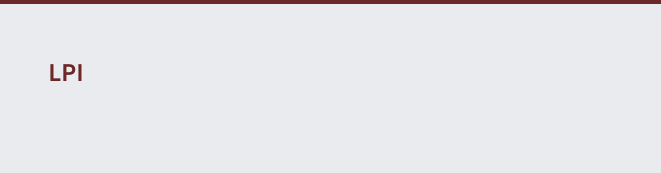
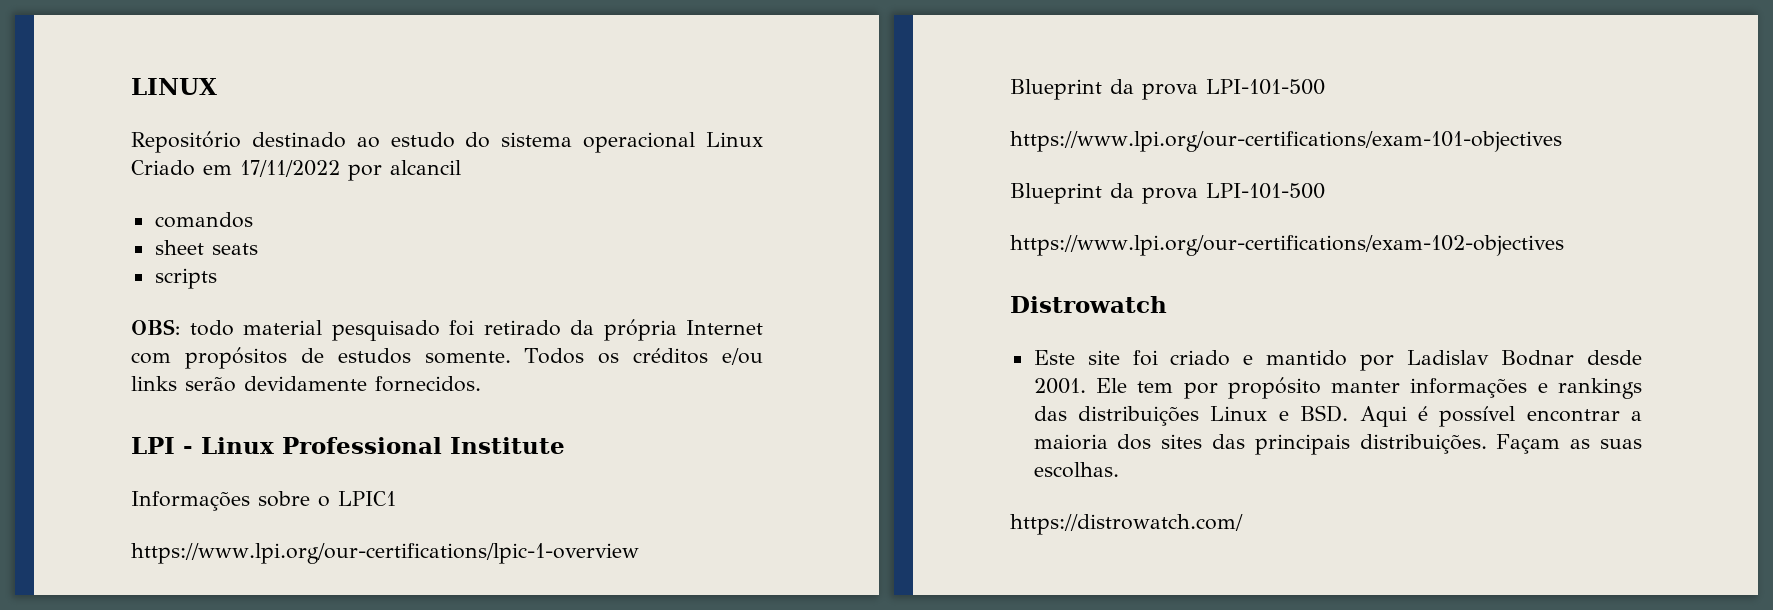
- LPI
+ LINUX
+ Repositório destinado ao estudo do sistema operacional Linux Criado em 17/11/2022 por alcancil
+ comandos
+ sheet seats
+ scripts
+ OBS: todo material pesquisado foi retirado da própria Internet com propósitos de estudos somente. Todos os créditos e/ou links serão devidamente fornecidos.
+ LPI - Linux Professional Institute
+ Informações sobre o LPIC1
+ https://www.lpi.org/our-certifications/lpic-1-overview
+ Blueprint da prova LPI-101-500
+ https://www.lpi.org/our-certifications/exam-101-objectives
+ Blueprint da prova LPI-101-500
+ https://www.lpi.org/our-certifications/exam-102-objectives
+ Distrowatch
+ Este site foi criado e mantido por Ladislav Bodnar desde 2001. Ele tem por propósito manter informações e rankings das distribuições Linux e BSD. Aqui é possível encontrar a maioria dos sites das principais distribuições. Façam as suas escolhas.
+ https://distrowatch.com/

